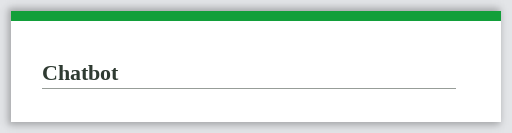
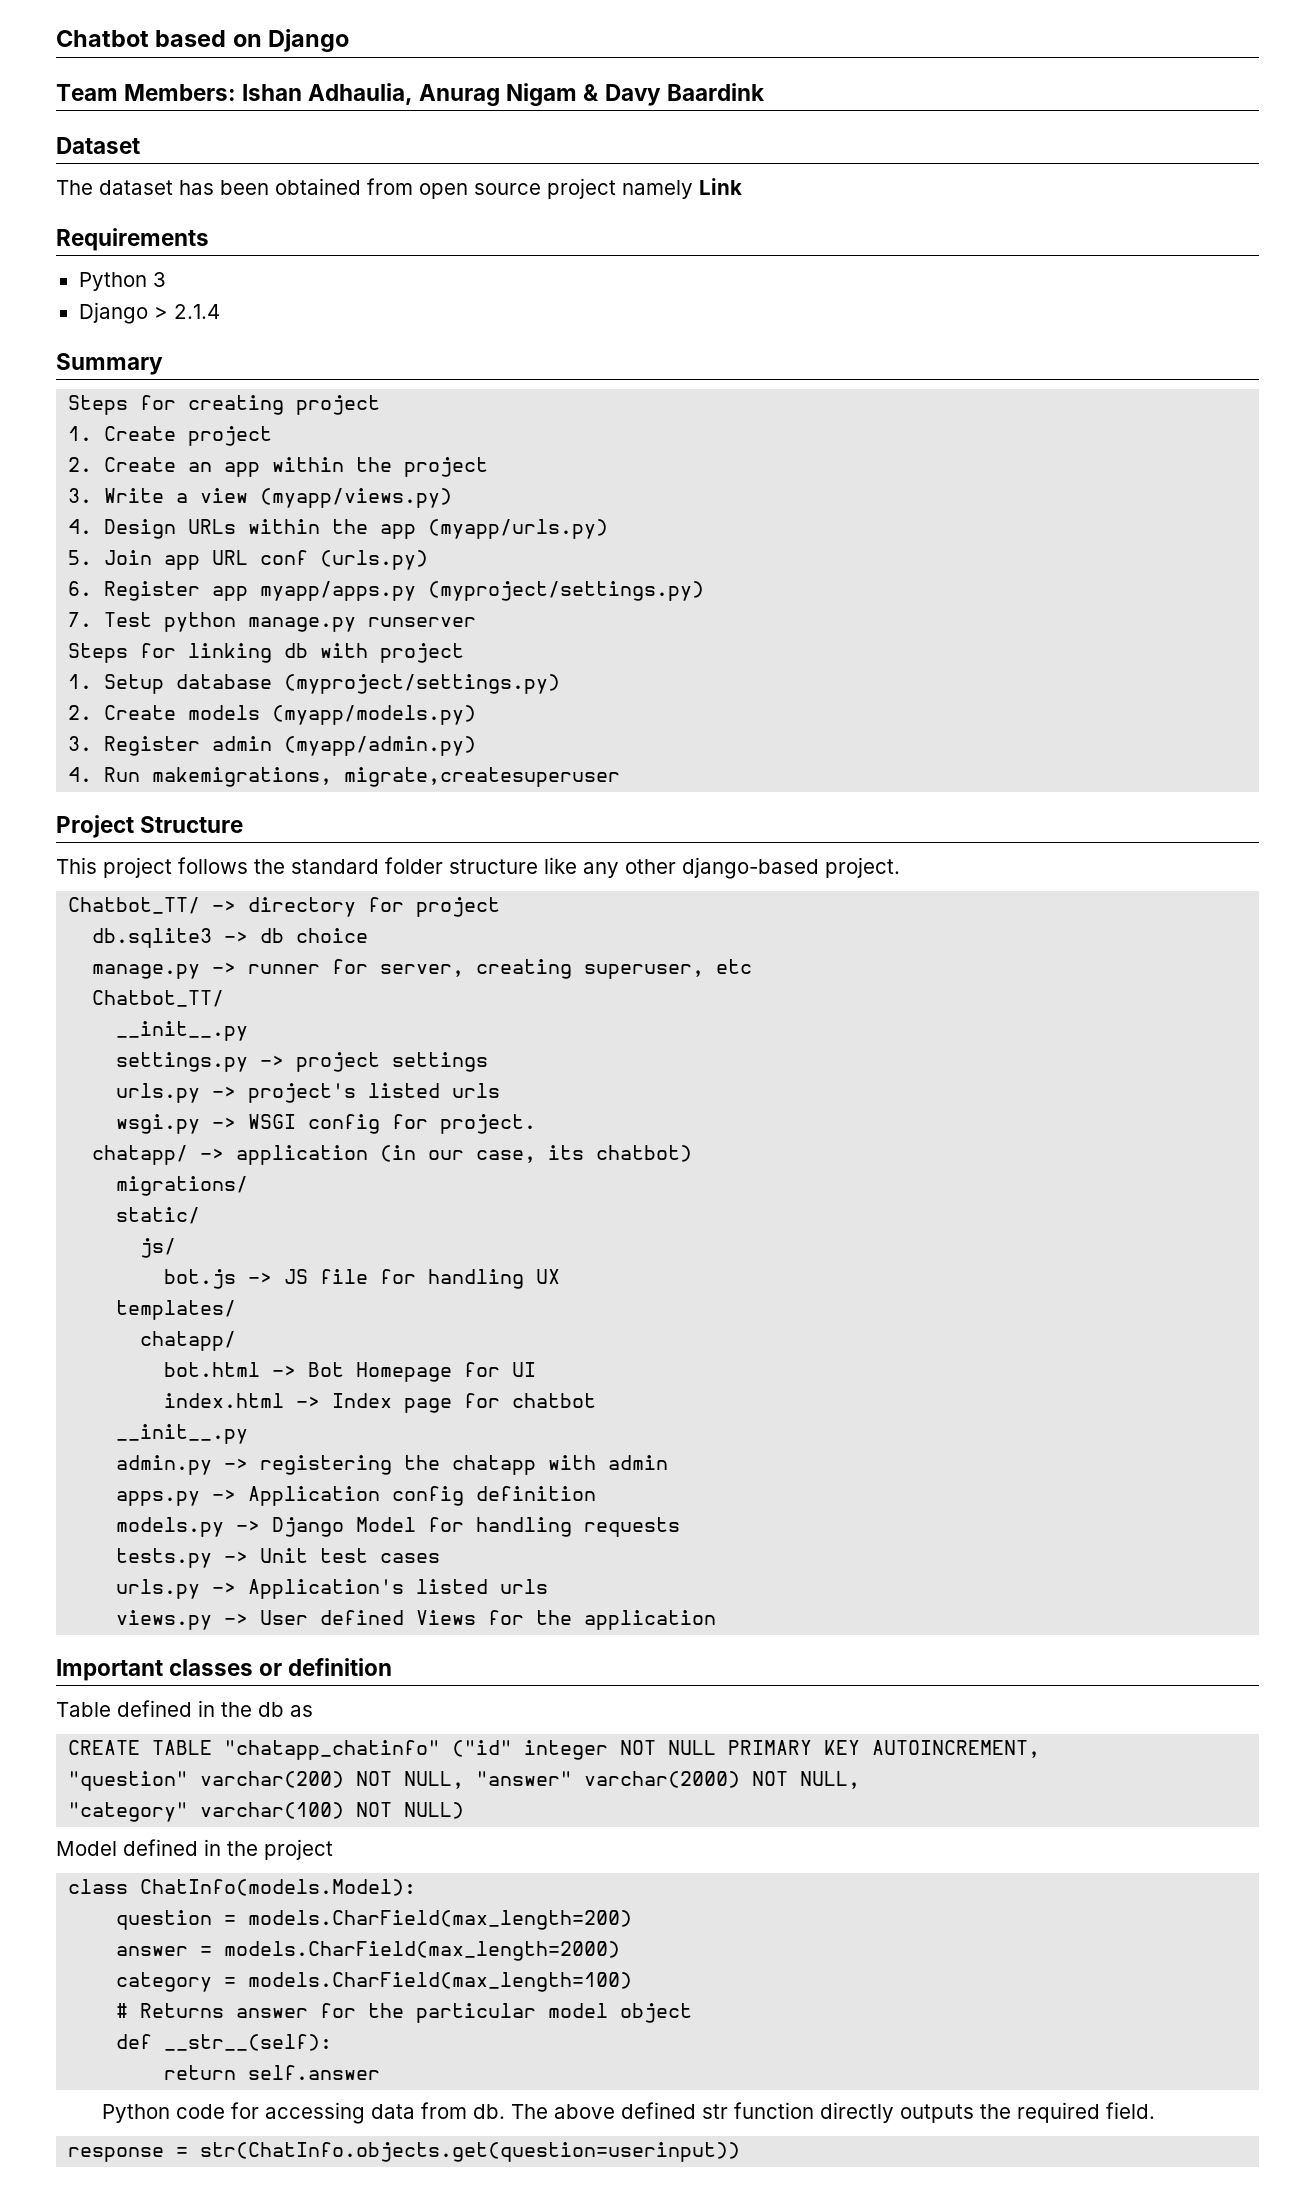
- Chatbot
+ Chatbot based on Django
+ Team Members: Ishan Adhaulia, Anurag Nigam & Davy Baardink
+ Dataset
+ The dataset has been obtained from open source project namely Link
+ Requirements
+ Python 3
+ Django > 2.1.4
+ Summary
+ Steps for creating project
+ 1. Create project
+ 2. Create an app within the project
+ 3. Write a view (myapp/views.py)
+ 4. Design URLs within the app (myapp/urls.py)
+ 5. Join app URL conf (urls.py)
+ 6. Register app myapp/apps.py (myproject/settings.py)
+ 7. Test python manage.py runserver
+ Steps for linking db with project
+ 1. Setup database (myproject/settings.py)
+ 2. Create models (myapp/models.py)
+ 3. Register admin (myapp/admin.py)
+ 4. Run makemigrations, migrate,createsuperuser
+ Project Structure
+ This project follows the standard folder structure like any other django-based project.
+ Chatbot_TT/ -> directory for project
+ db.sqlite3 -> db choice
+ manage.py -> runner for server, creating superuser, etc
+ Chatbot_TT/
+ __init__.py
+ settings.py -> project settings
+ urls.py -> project's listed urls
+ wsgi.py -> WSGI config for project.
+ chatapp/ -> application (in our case, its chatbot)
+ migrations/
+ static/
+ js/
+ bot.js -> JS file for handling UX
+ templates/
+ chatapp/
+ bot.html -> Bot Homepage for UI
+ index.html -> Index page for chatbot
+ __init__.py
+ admin.py -> registering the chatapp with admin
+ apps.py -> Application config definition
+ models.py -> Django Model for handling requests
+ tests.py -> Unit test cases
+ urls.py -> Application's listed urls
+ views.py -> User defined Views for the application
+ Important classes or definition
+ Table defined in the db as
+ CREATE TABLE "chatapp_chatinfo" ("id" integer NOT NULL PRIMARY KEY AUTOINCREMENT,
+ "question" varchar(200) NOT NULL, "answer" varchar(2000) NOT NULL,
+ "category" varchar(100) NOT NULL)
+ Model defined in the project
+ class ChatInfo(models.Model):
+ question = models.CharField(max_length=200)
+ answer = models.CharField(max_length=2000)
+ category = models.CharField(max_length=100)
+ # Returns answer for the particular model object
+ def __str__(self):
+ return self.answer
+ Python code for accessing data from db. The above defined str function directly outputs the required field.
+ response = str(ChatInfo.objects.get(question=userinput))

